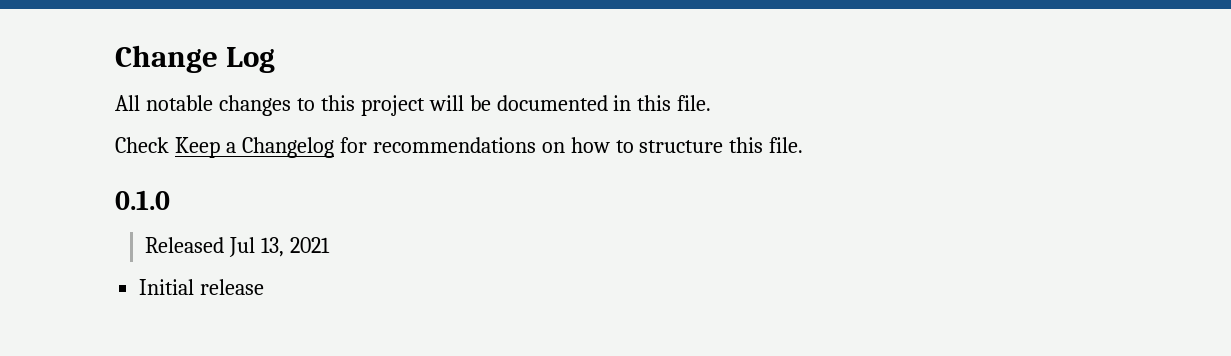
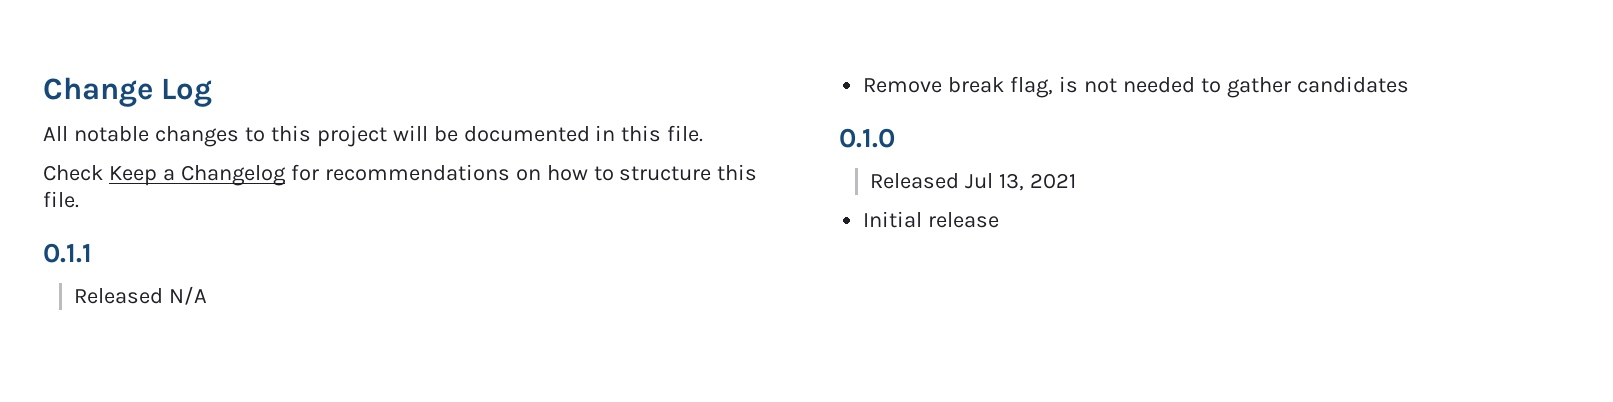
+ 0.1.1
+ Released N/A
+ Remove break flag, is not needed to gather candidates

